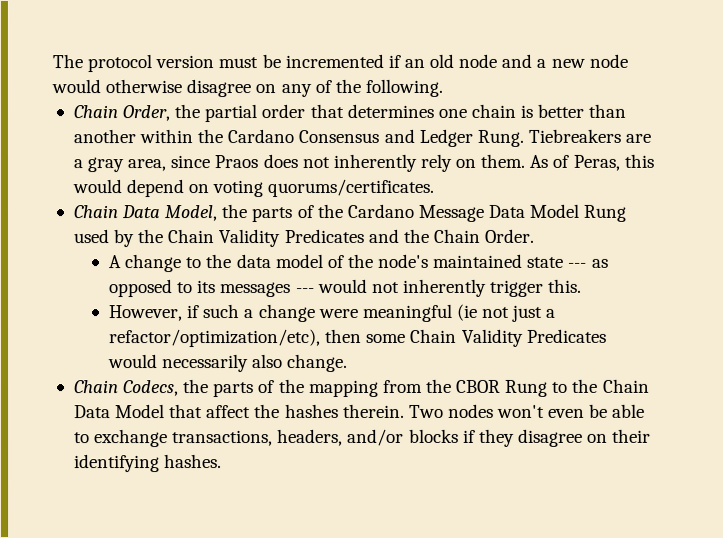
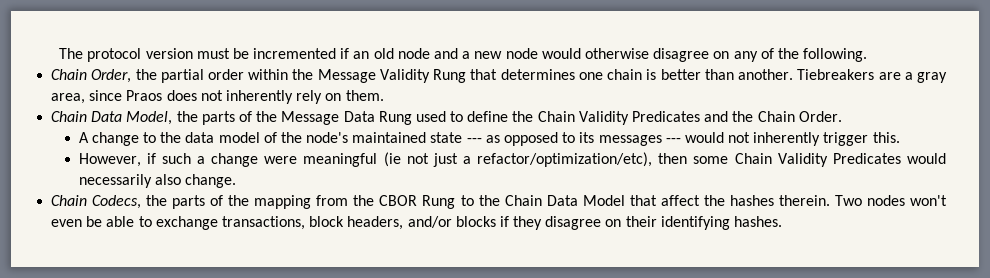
- Chain Order, the partial order that determines one chain is better than another within the Cardano Consensus and Ledger Rung.
+ Chain Order, the partial order within the Message Validity Rung that determines one chain is better than another.
- As of Peras, this would depend on voting quorums/certificates.
- Chain Data Model, the parts of the Cardano Message Data Model Rung used by the Chain Validity Predicates and the Chain Order.
+ Chain Data Model, the parts of the Message Data Rung used to define the Chain Validity Predicates and the Chain Order.
- Two nodes won't even be able to exchange transactions, headers, and/or blocks if they disagree on their identifying hashes.
+ Two nodes won't even be able to exchange transactions, block headers, and/or blocks if they disagree on their identifying hashes.

